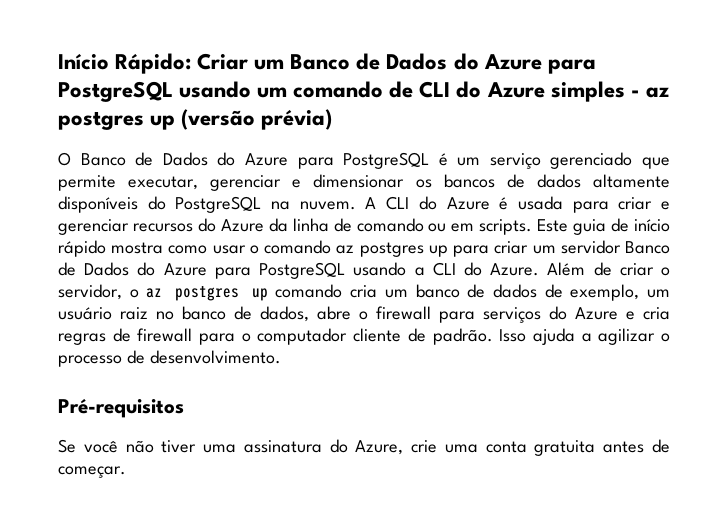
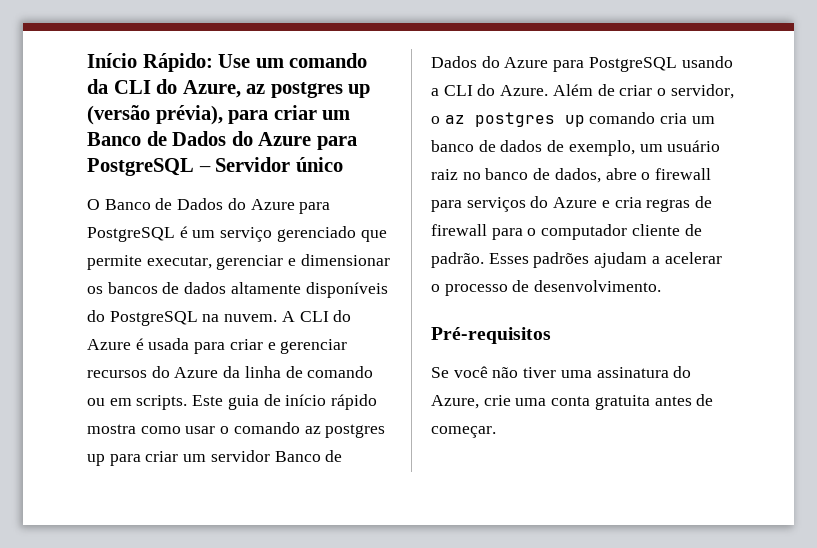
- Início Rápido: Criar um Banco de Dados do Azure para PostgreSQL usando um comando de CLI do Azure simples - az postgres up (versão prévia)
+ Início Rápido: Use um comando da CLI do Azure, az postgres up (versão prévia), para criar um Banco de Dados do Azure para PostgreSQL – Servidor único
- Isso ajuda a agilizar o processo de desenvolvimento.
+ Esses padrões ajudam a acelerar o processo de desenvolvimento.

